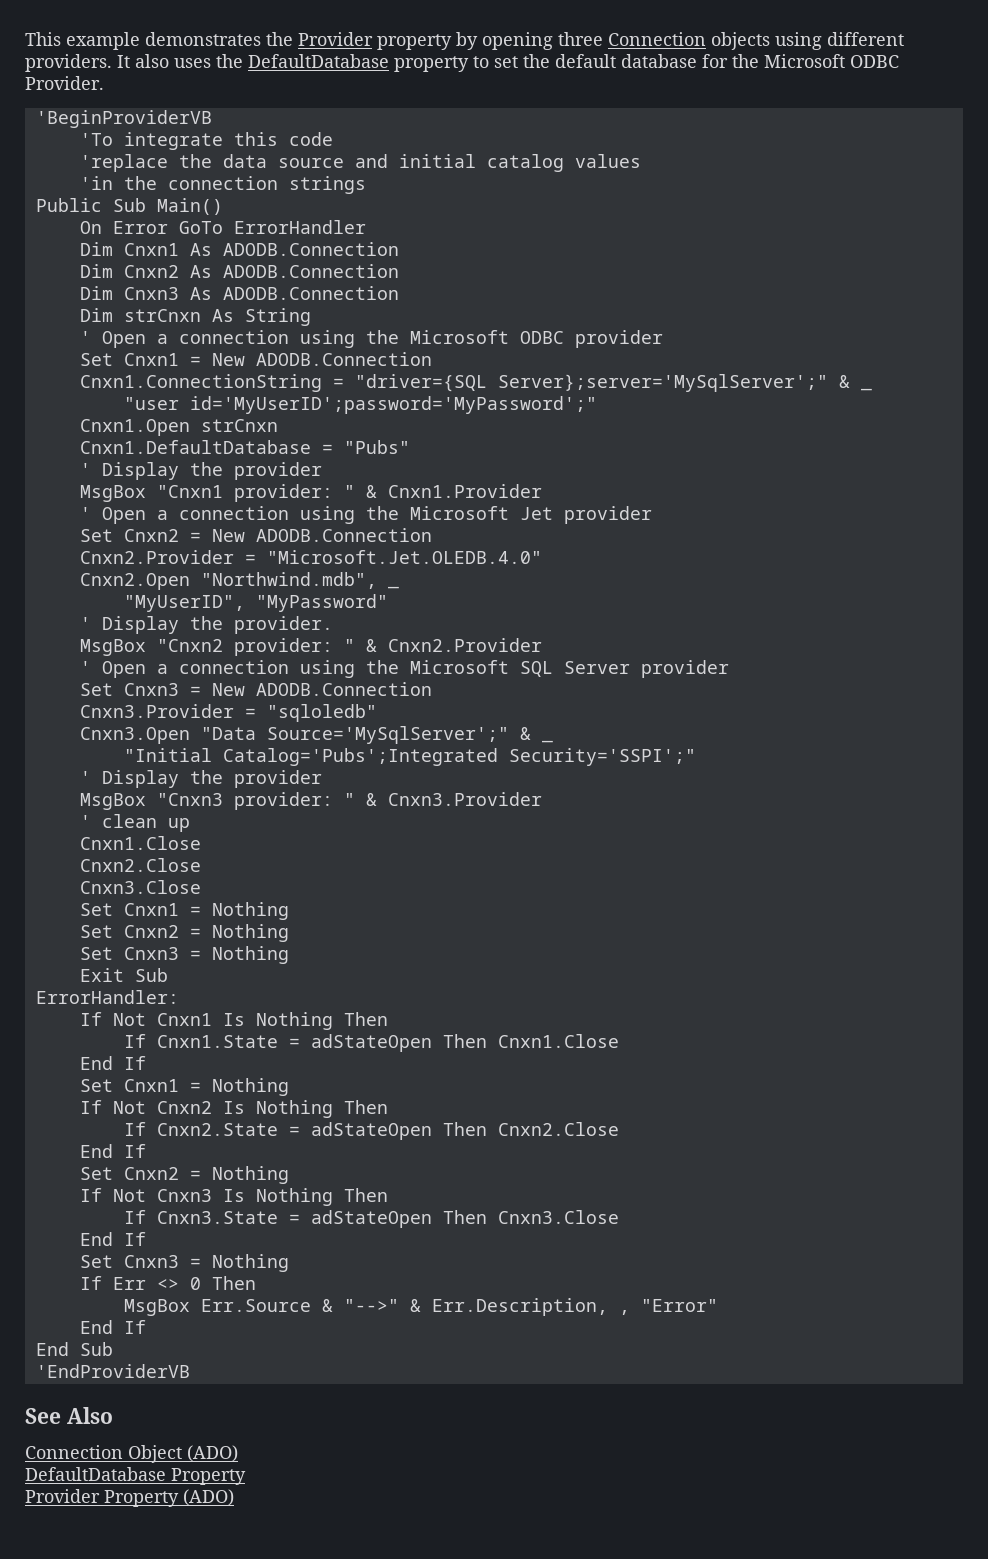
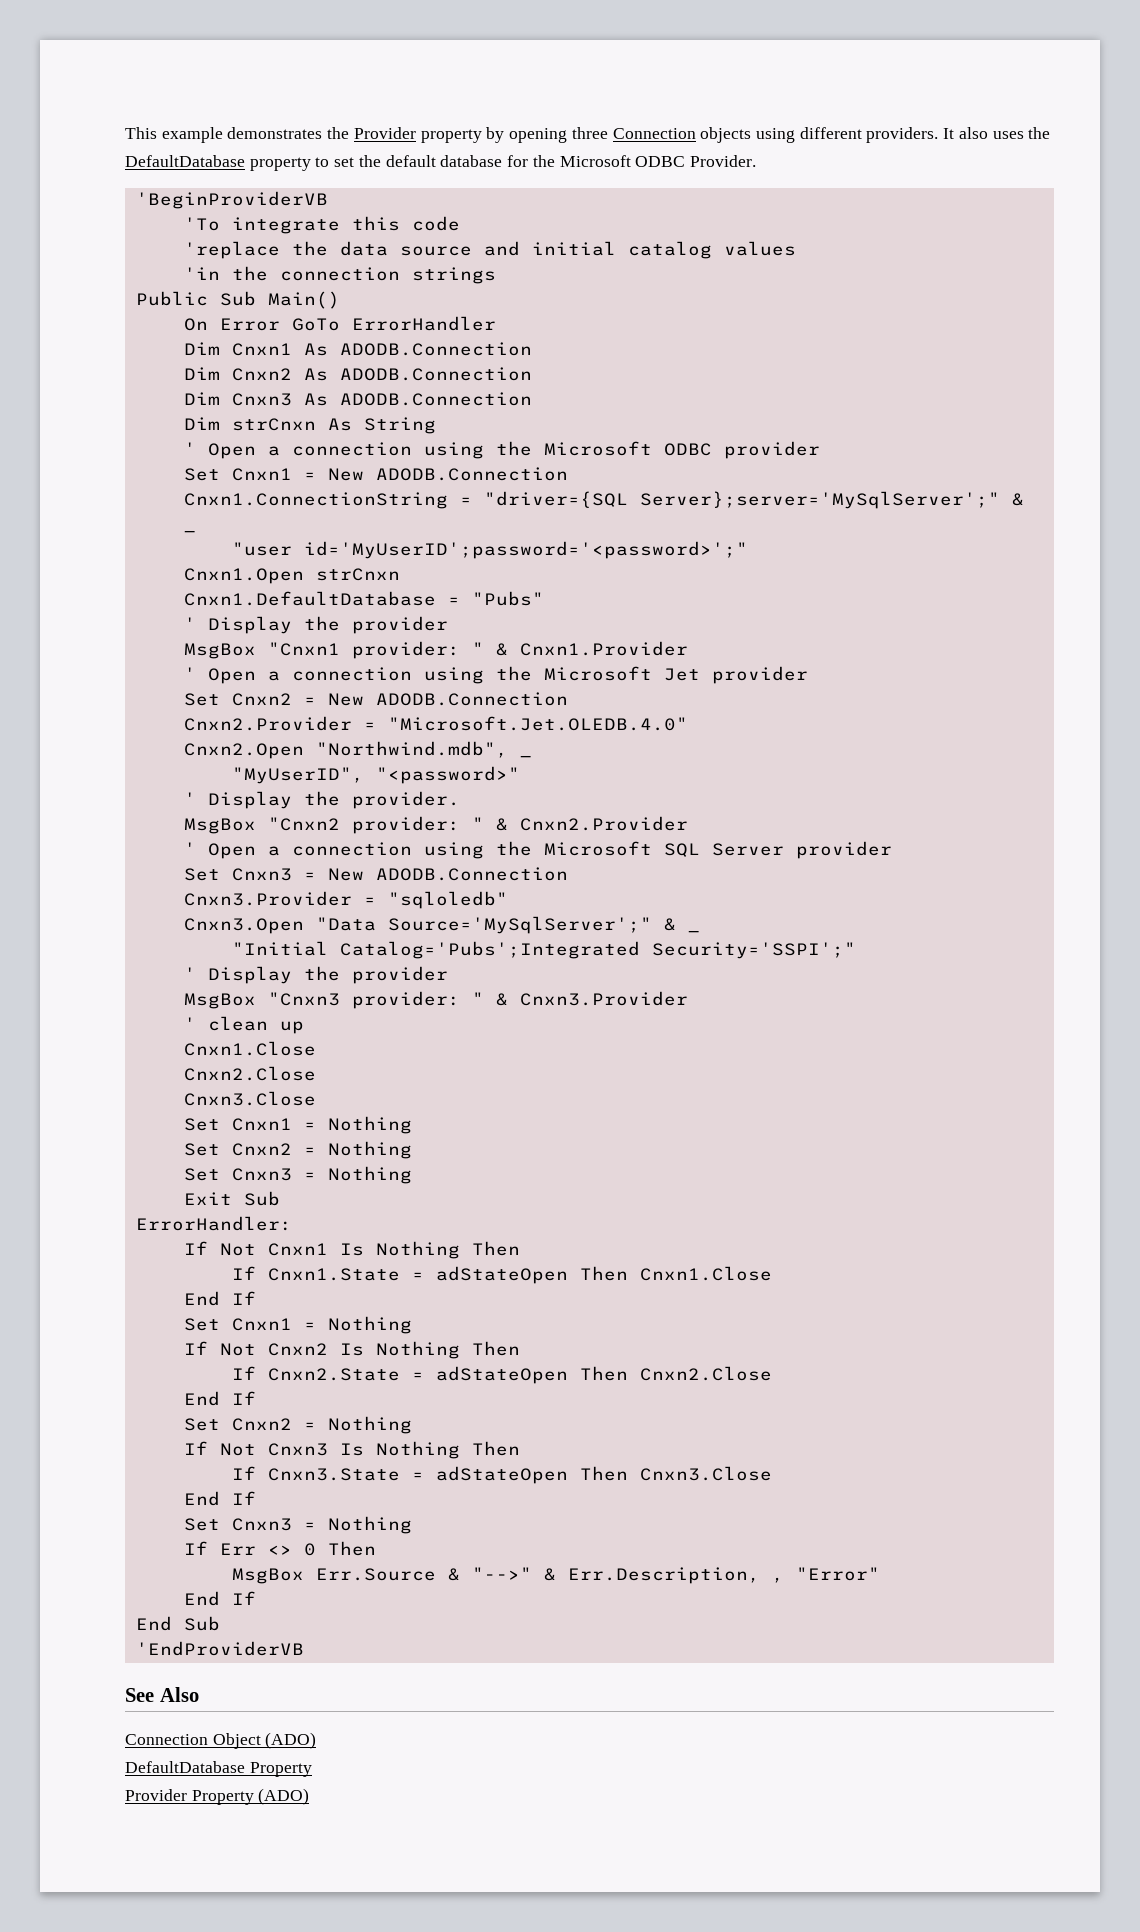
- "user id='MyUserID';password='MyPassword';"
+ "user id='MyUserID';password='<password>';"
- "MyUserID", "MyPassword"
+ "MyUserID", "<password>"

